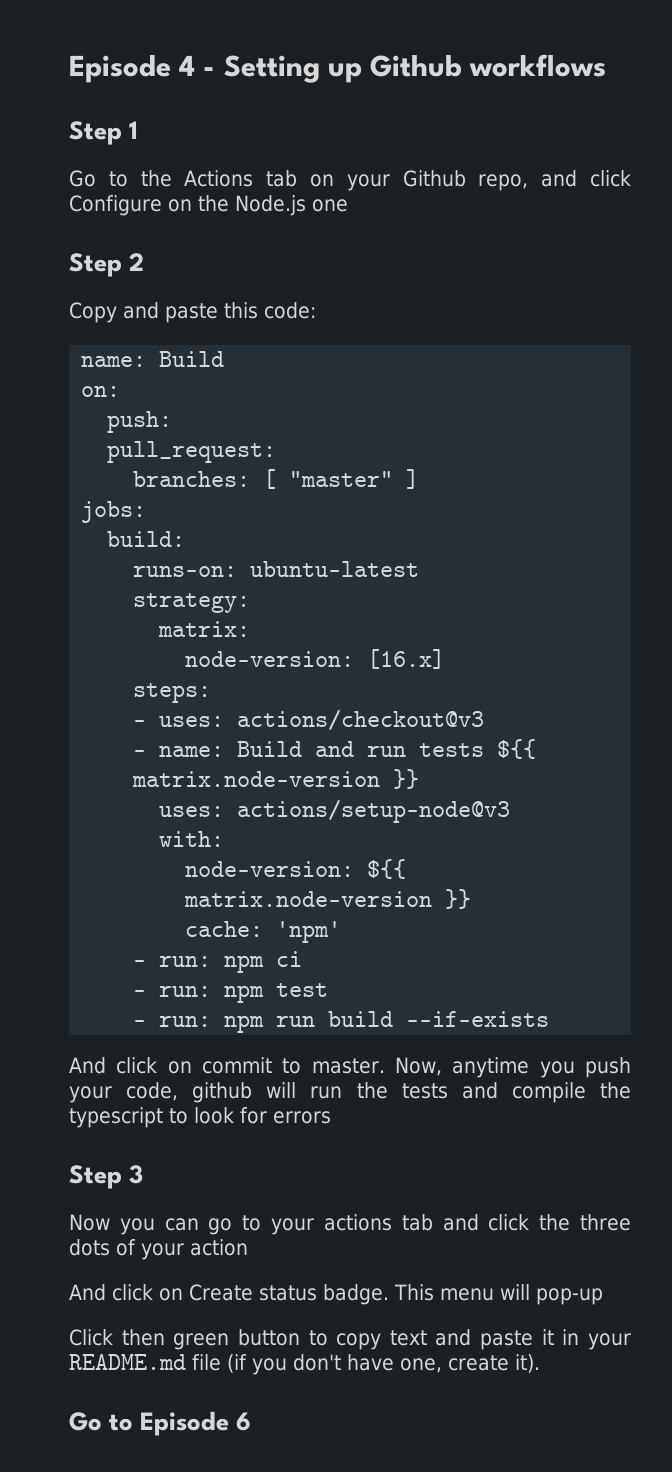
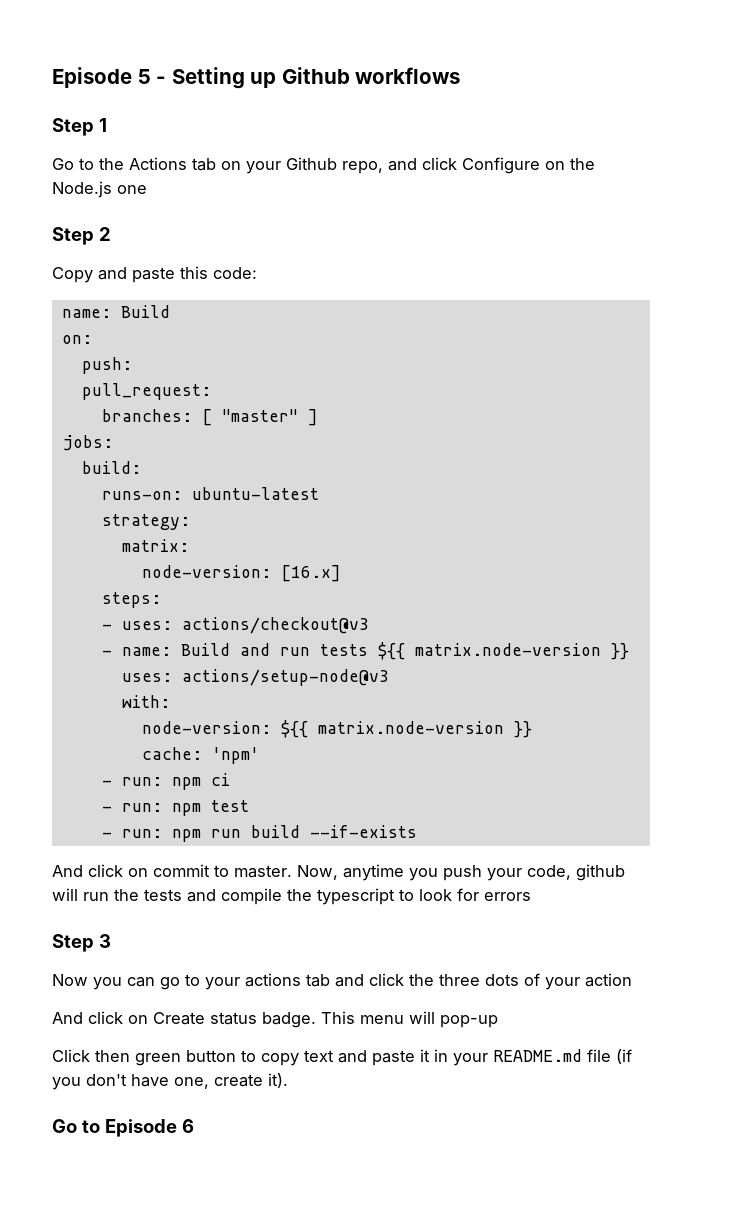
- Episode 4 - Setting up Github workflows
+ Episode 5 - Setting up Github workflows

